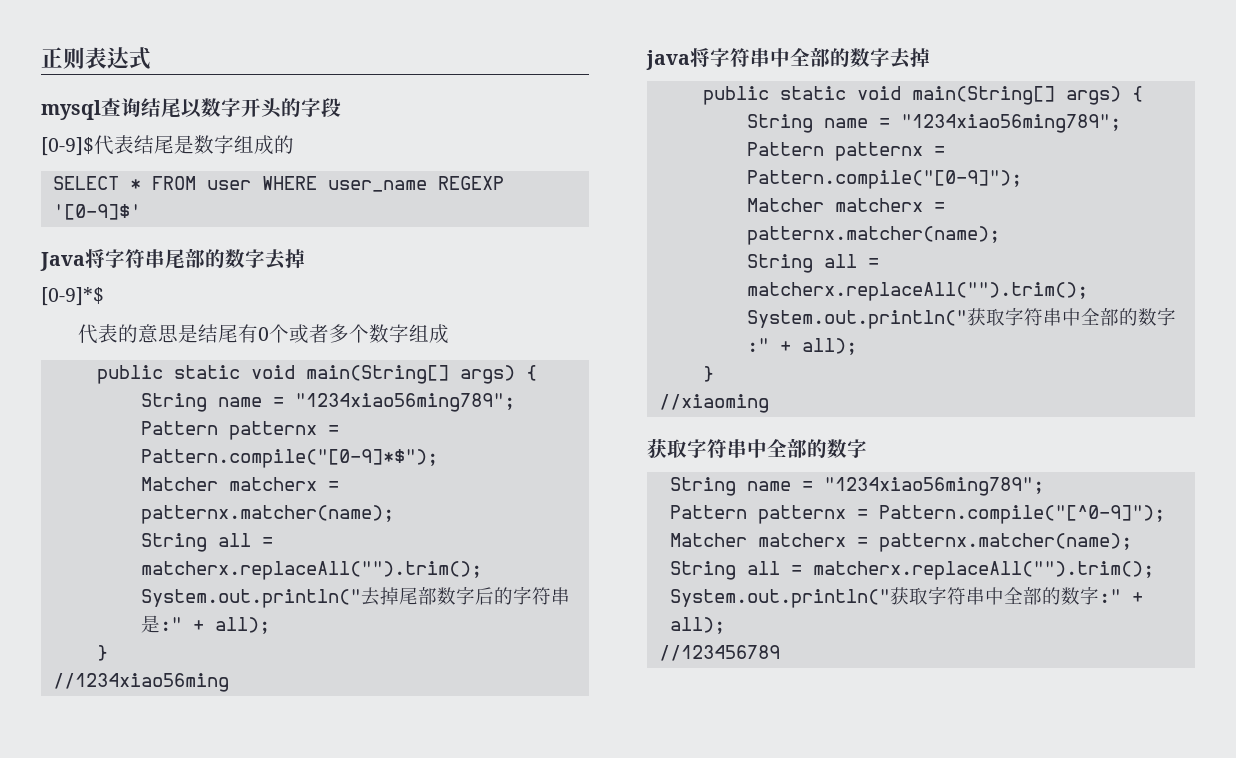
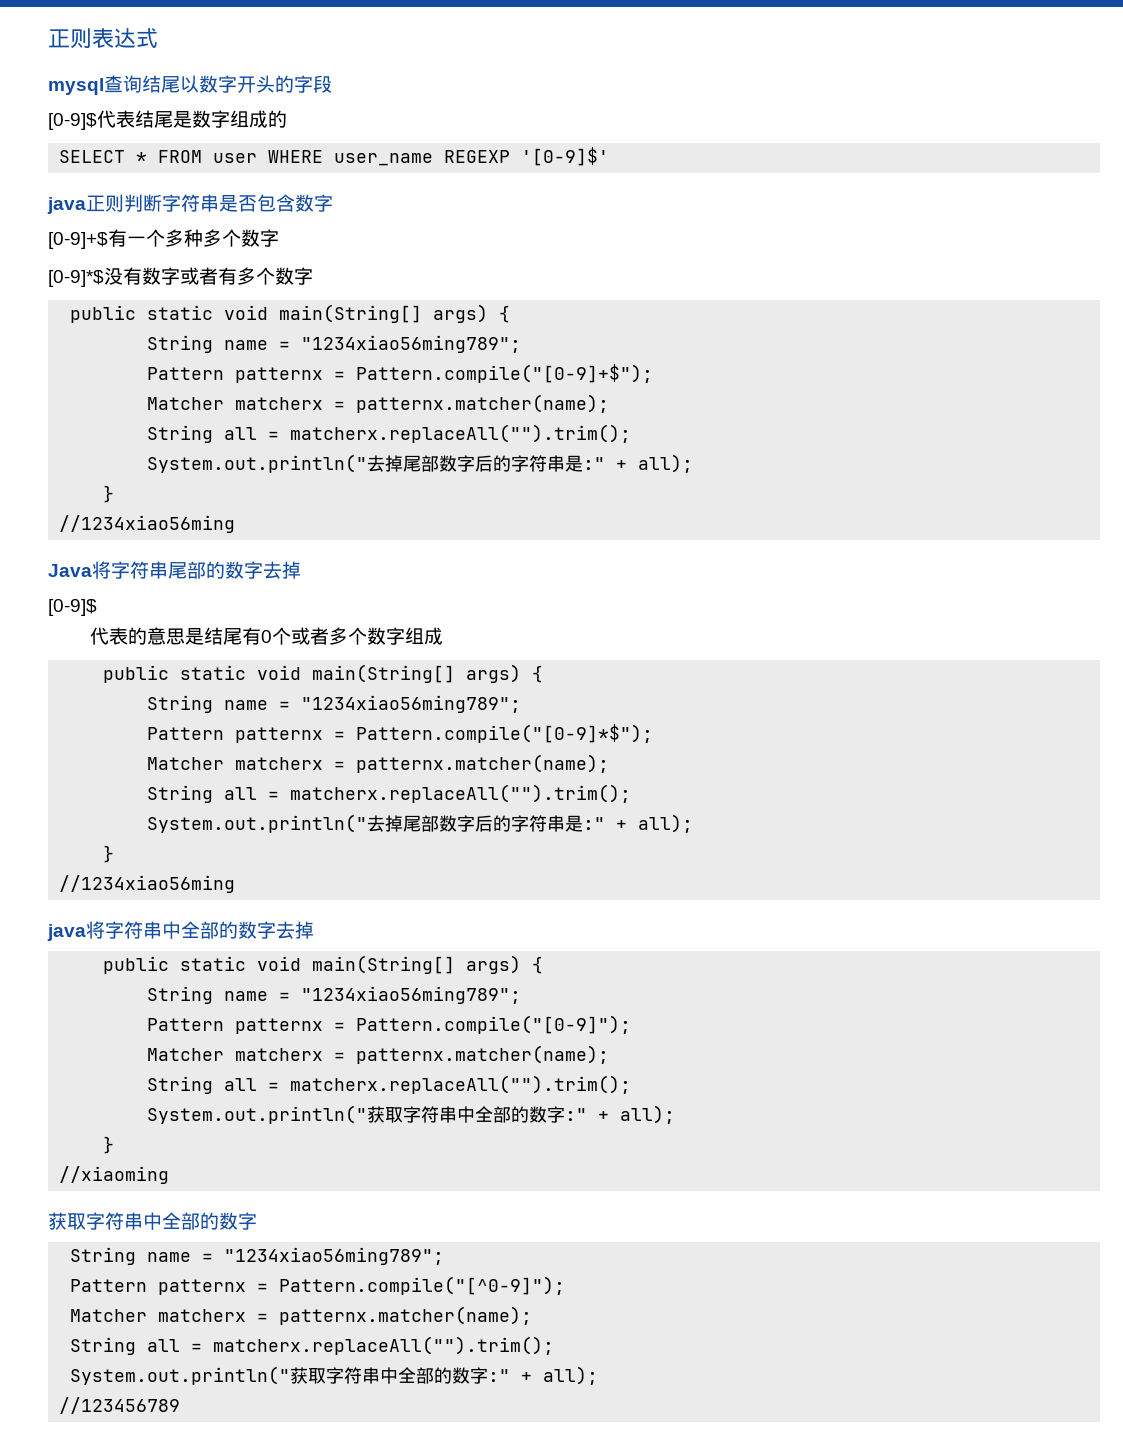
+ java正则判断字符串是否包含数字
+ [0-9]+$有一个多种多个数字
+ [0-9]*$没有数字或者有多个数字
+ public static void main(String[] args) {
+ String name = "1234xiao56ming789";
+ Pattern patternx = Pattern.compile("[0-9]+$");
+ Matcher matcherx = patternx.matcher(name);
+ String all = matcherx.replaceAll("").trim();
+ System.out.println("去掉尾部数字后的字符串是:" + all);
+ }
+ //1234xiao56ming
  Java将字符串尾部的数字去掉
- [0-9]*$
+ [0-9]$

